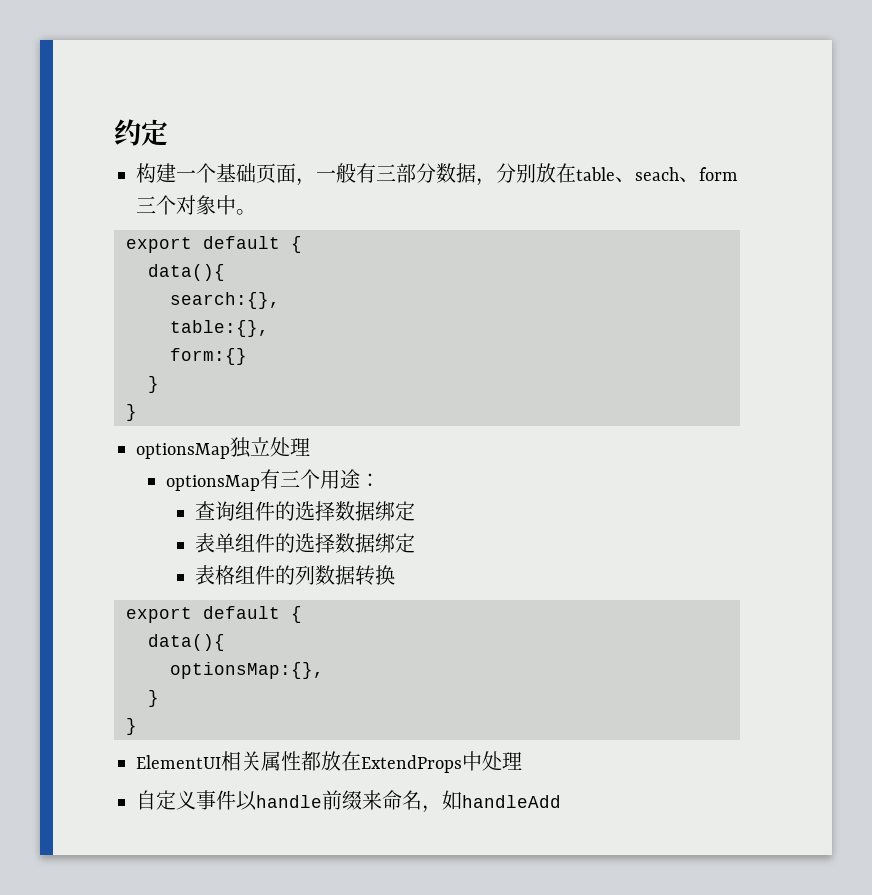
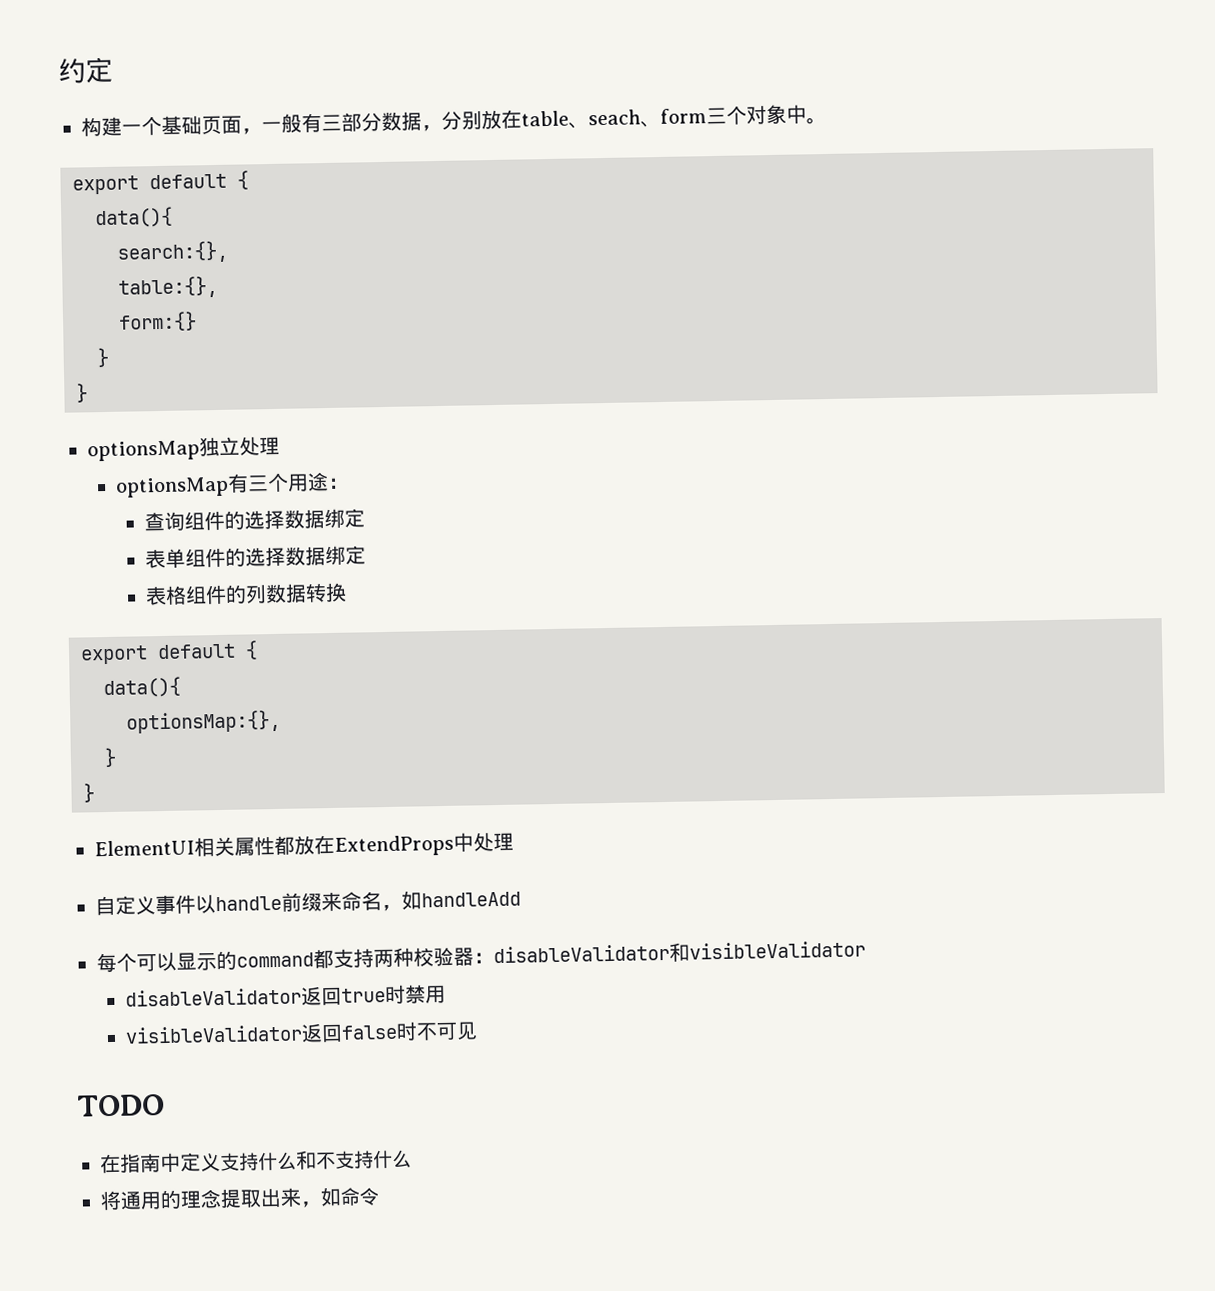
+ 每个可以显示的command都支持两种校验器：disableValidator和visibleValidator
+ disableValidator返回true时禁用
+ visibleValidator返回false时不可见
+ TODO
+ 在指南中定义支持什么和不支持什么
+ 将通用的理念提取出来，如命令

